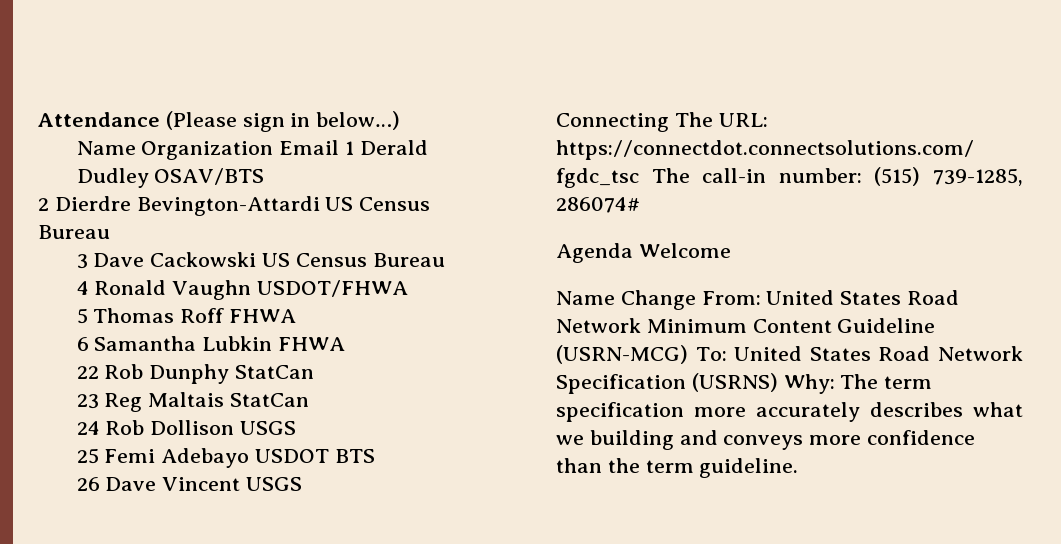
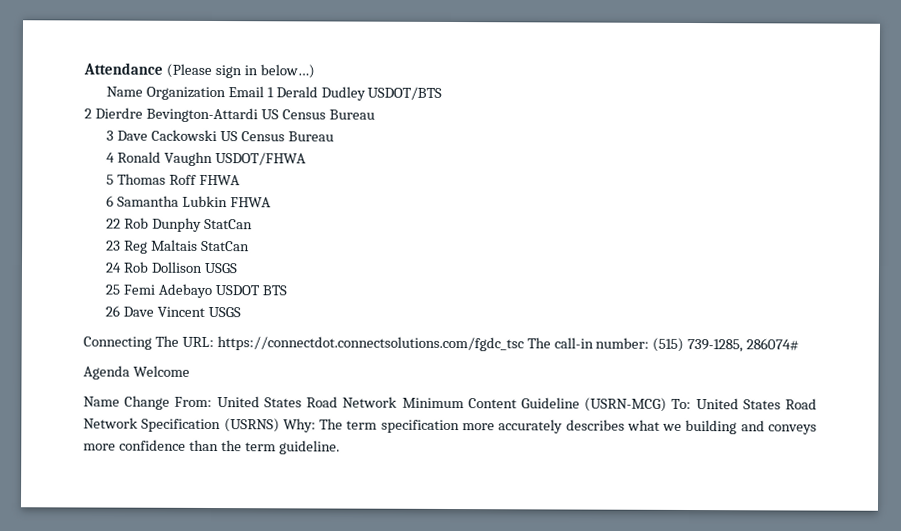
- Name Organization Email 1 Derald Dudley OSAV/BTS
+ Name Organization Email 1 Derald Dudley USDOT/BTS

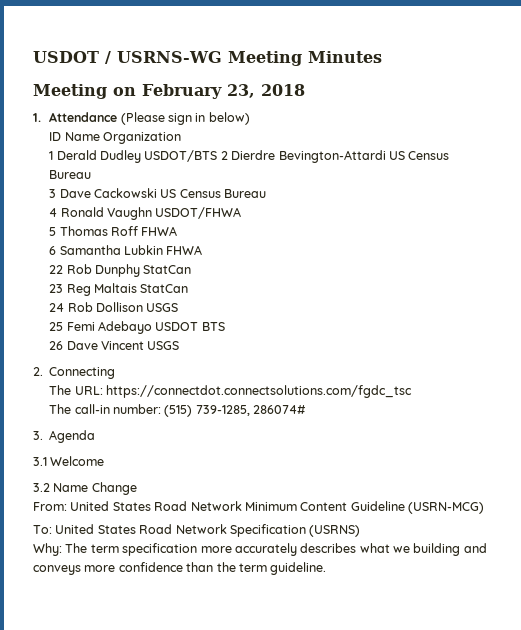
- Attendance (Please sign in below…)
- Name Organization Email 1 Derald Dudley USDOT/BTS
- 2 Dierdre Bevington-Attardi US Census Bureau
+ USDOT / USRNS-WG Meeting Minutes
+ Meeting on February 23, 2018
+ 1. Attendance (Please sign in below)
+ ID Name Organization
+ 1 Derald Dudley USDOT/BTS 2 Dierdre Bevington-Attardi US Census Bureau
- Connecting The URL: https://connectdot.connectsolutions.com/fgdc_tsc The call-in number: (515) 739-1285, 286074#
+ 2. Connecting
+ The URL: https://connectdot.connectsolutions.com/fgdc_tsc
+ The call-in number: (515) 739-1285, 286074#
- Agenda Welcome
+ 3. Agenda
+ 3.1 Welcome
- Name Change From: United States Road Network Minimum Content Guideline (USRN-MCG) To: United States Road Network Specification (USRNS) Why: The term specification more accurately describes what we building and conveys more confidence than the term guideline.
+ 3.2 Name Change
+ From: United States Road Network Minimum Content Guideline (USRN-MCG)
+ To: United States Road Network Specification (USRNS)
+ Why: The term specification more accurately describes what we building and conveys more confidence than the term guideline.

